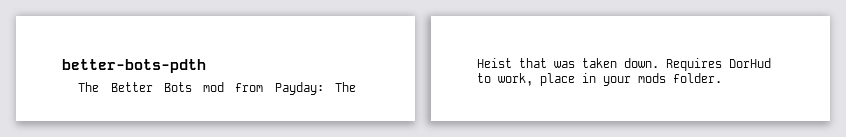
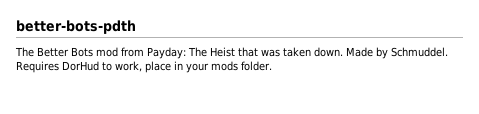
+ Made by Schmuddel.

